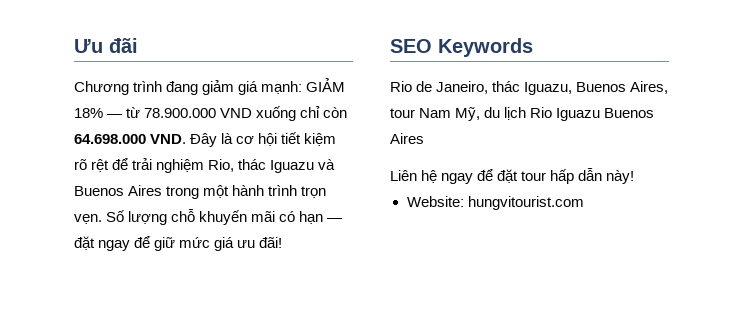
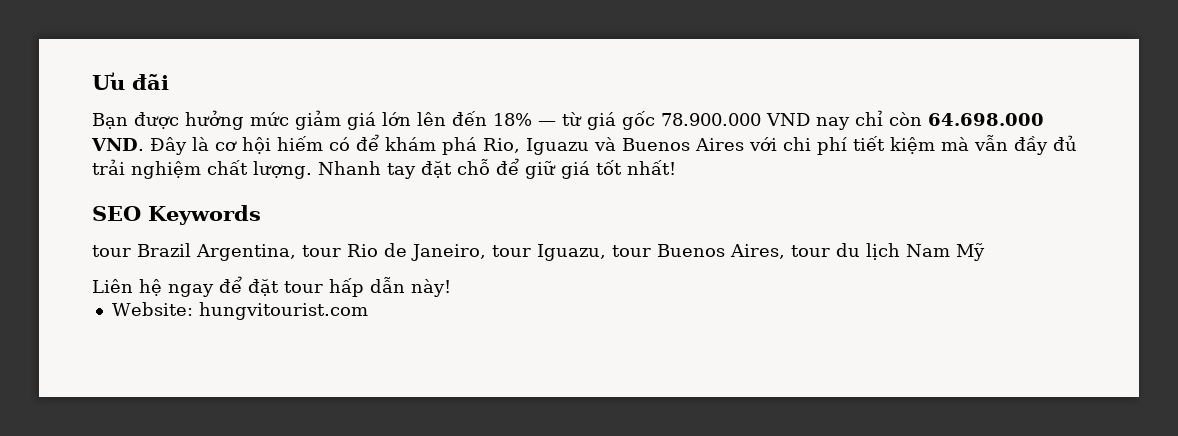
- Chương trình đang giảm giá mạnh: GIẢM 18% — từ 78.900.000 VND xuống chỉ còn 64.698.000 VND. Đây là cơ hội tiết kiệm rõ rệt để trải nghiệm Rio, thác Iguazu và Buenos Aires trong một hành trình trọn vẹn. Số lượng chỗ khuyến mãi có hạn — đặt ngay để giữ mức giá ưu đãi!
+ Bạn được hưởng mức giảm giá lớn lên đến 18% — từ giá gốc 78.900.000 VND nay chỉ còn 64.698.000 VND. Đây là cơ hội hiếm có để khám phá Rio, Iguazu và Buenos Aires với chi phí tiết kiệm mà vẫn đầy đủ trải nghiệm chất lượng. Nhanh tay đặt chỗ để giữ giá tốt nhất!
  SEO Keywords
- Rio de Janeiro, thác Iguazu, Buenos Aires, tour Nam Mỹ, du lịch Rio Iguazu Buenos Aires
+ tour Brazil Argentina, tour Rio de Janeiro, tour Iguazu, tour Buenos Aires, tour du lịch Nam Mỹ

